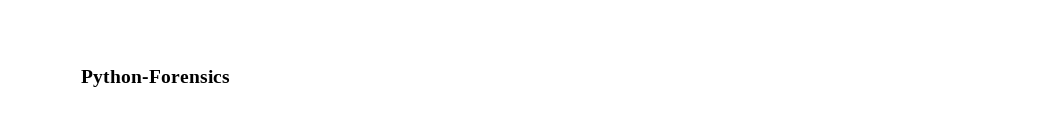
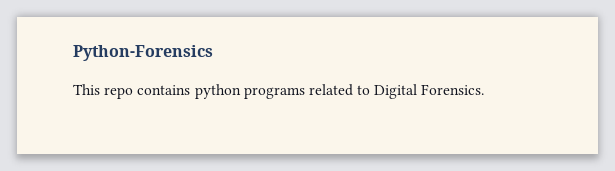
+ This repo contains python programs related to Digital Forensics.

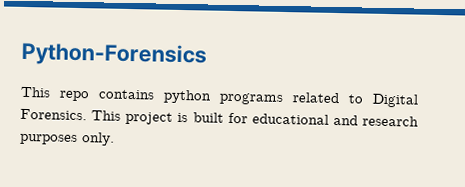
+ This project is built for educational and research purposes only.

